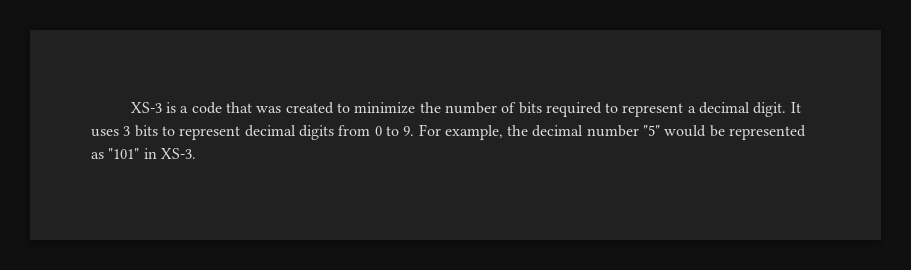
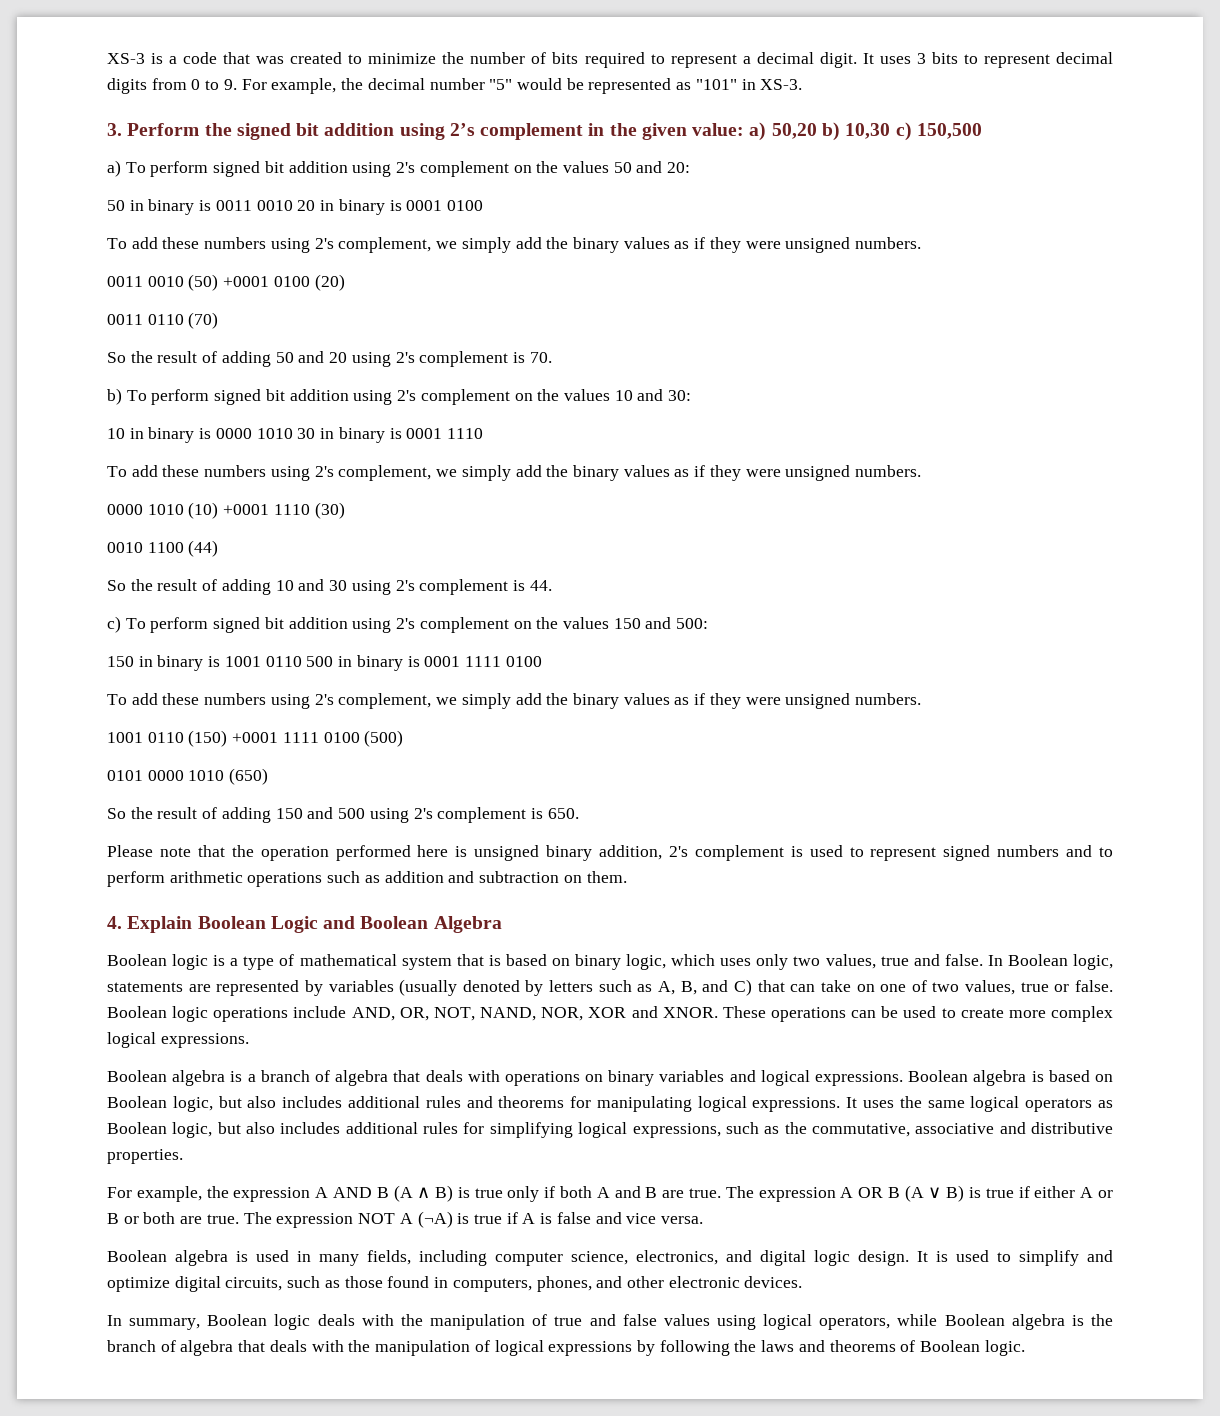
+ 3. Perform the signed bit addition using 2’s complement in the given value: a) 50,20 b) 10,30 c) 150,500
+ a) To perform signed bit addition using 2's complement on the values 50 and 20:
+ 50 in binary is 0011 0010 20 in binary is 0001 0100
+ To add these numbers using 2's complement, we simply add the binary values as if they were unsigned numbers.
+ 0011 0010 (50) +0001 0100 (20)
+ 0011 0110 (70)
+ So the result of adding 50 and 20 using 2's complement is 70.
+ b) To perform signed bit addition using 2's complement on the values 10 and 30:
+ 10 in binary is 0000 1010 30 in binary is 0001 1110
+ To add these numbers using 2's complement, we simply add the binary values as if they were unsigned numbers.
+ 0000 1010 (10) +0001 1110 (30)
+ 0010 1100 (44)
+ So the result of adding 10 and 30 using 2's complement is 44.
+ c) To perform signed bit addition using 2's complement on the values 150 and 500:
+ 150 in binary is 1001 0110 500 in binary is 0001 1111 0100
+ To add these numbers using 2's complement, we simply add the binary values as if they were unsigned numbers.
+ 1001 0110 (150) +0001 1111 0100 (500)
+ 0101 0000 1010 (650)
+ So the result of adding 150 and 500 using 2's complement is 650.
+ Please note that the operation performed here is unsigned binary addition, 2's complement is used to represent signed numbers and to perform arithmetic operations such as addition and subtraction on them.
+ 4. Explain Boolean Logic and Boolean Algebra
+ Boolean logic is a type of mathematical system that is based on binary logic, which uses only two values, true and false. In Boolean logic, statements are represented by variables (usually denoted by letters such as A, B, and C) that can take on one of two values, true or false. Boolean logic operations include AND, OR, NOT, NAND, NOR, XOR and XNOR. These operations can be used to create more complex logical expressions.
+ Boolean algebra is a branch of algebra that deals with operations on binary variables and logical expressions. Boolean algebra is based on Boolean logic, but also includes additional rules and theorems for manipulating logical expressions. It uses the same logical operators as Boolean logic, but also includes additional rules for simplifying logical expressions, such as the commutative, associative and distributive properties.
+ For example, the expression A AND B (A ∧ B) is true only if both A and B are true. The expression A OR B (A ∨ B) is true if either A or B or both are true. The expression NOT A (¬A) is true if A is false and vice versa.
+ Boolean algebra is used in many fields, including computer science, electronics, and digital logic design. It is used to simplify and optimize digital circuits, such as those found in computers, phones, and other electronic devices.
+ In summary, Boolean logic deals with the manipulation of true and false values using logical operators, while Boolean algebra is the branch of algebra that deals with the manipulation of logical expressions by following the laws and theorems of Boolean logic.

